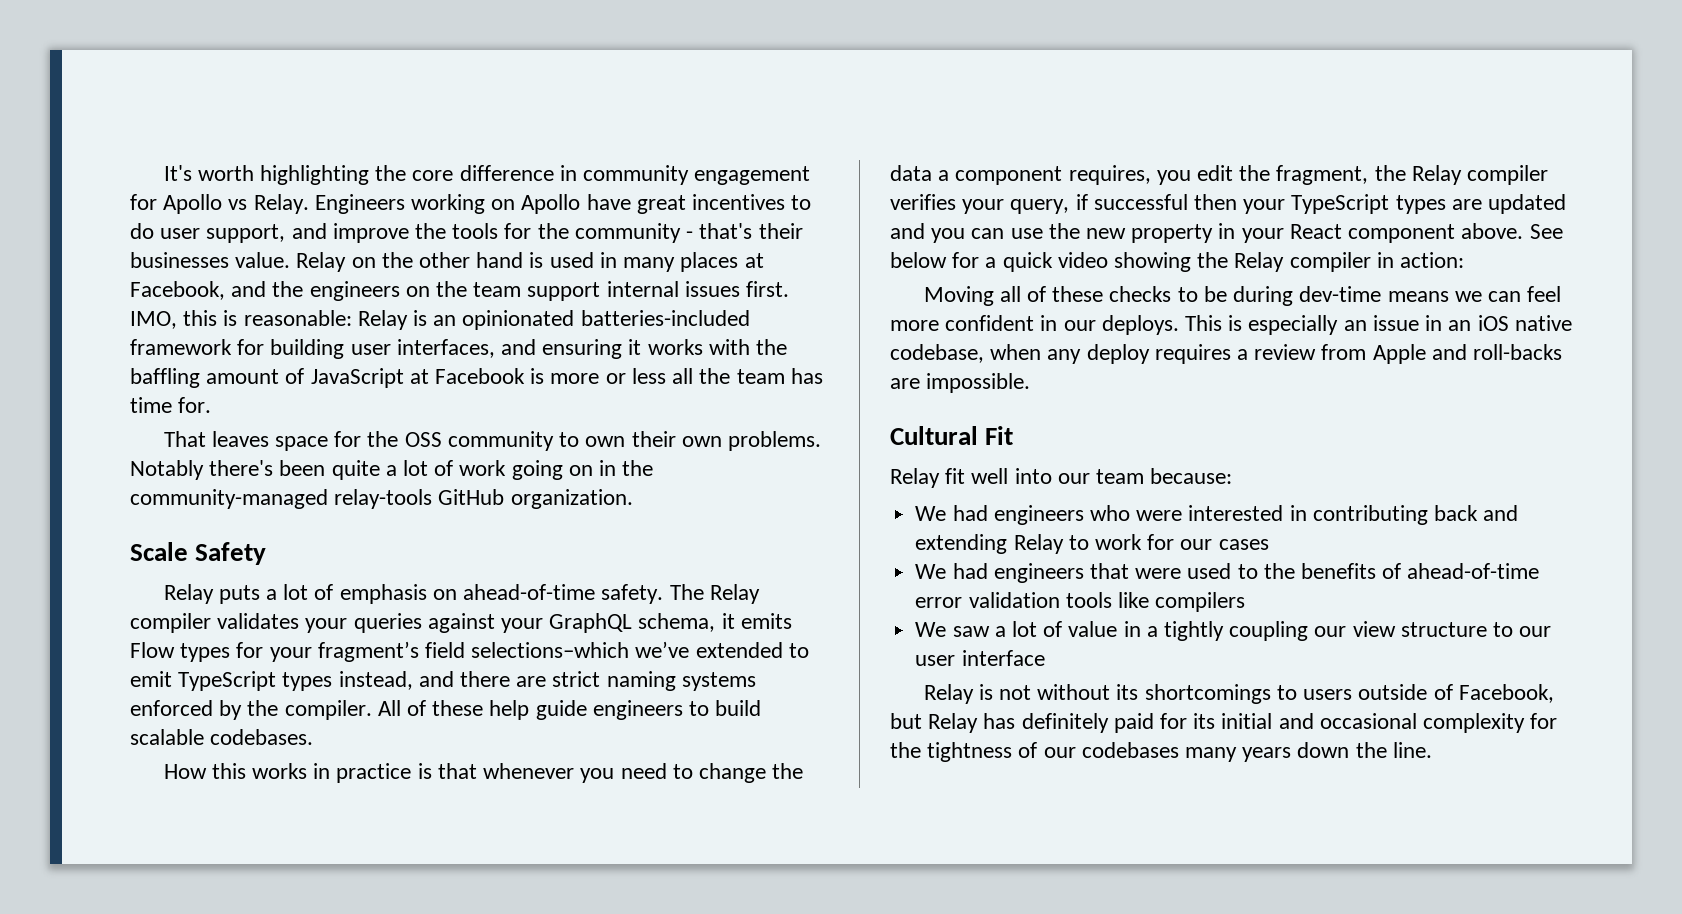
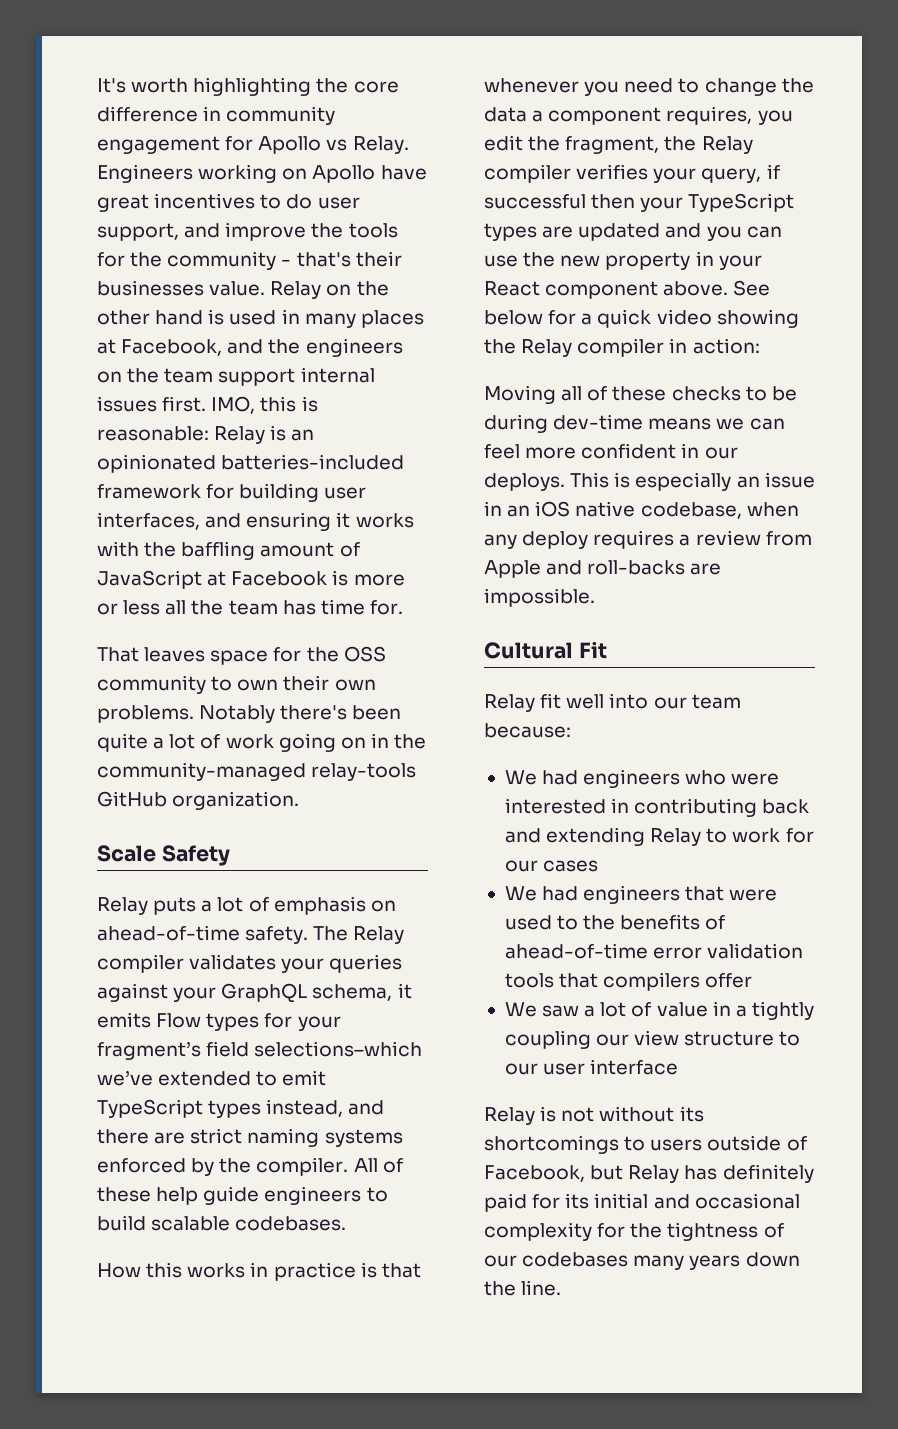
- We had engineers that were used to the benefits of ahead-of-time error validation tools like compilers
+ We had engineers that were used to the benefits of ahead-of-time error validation tools that compilers offer

